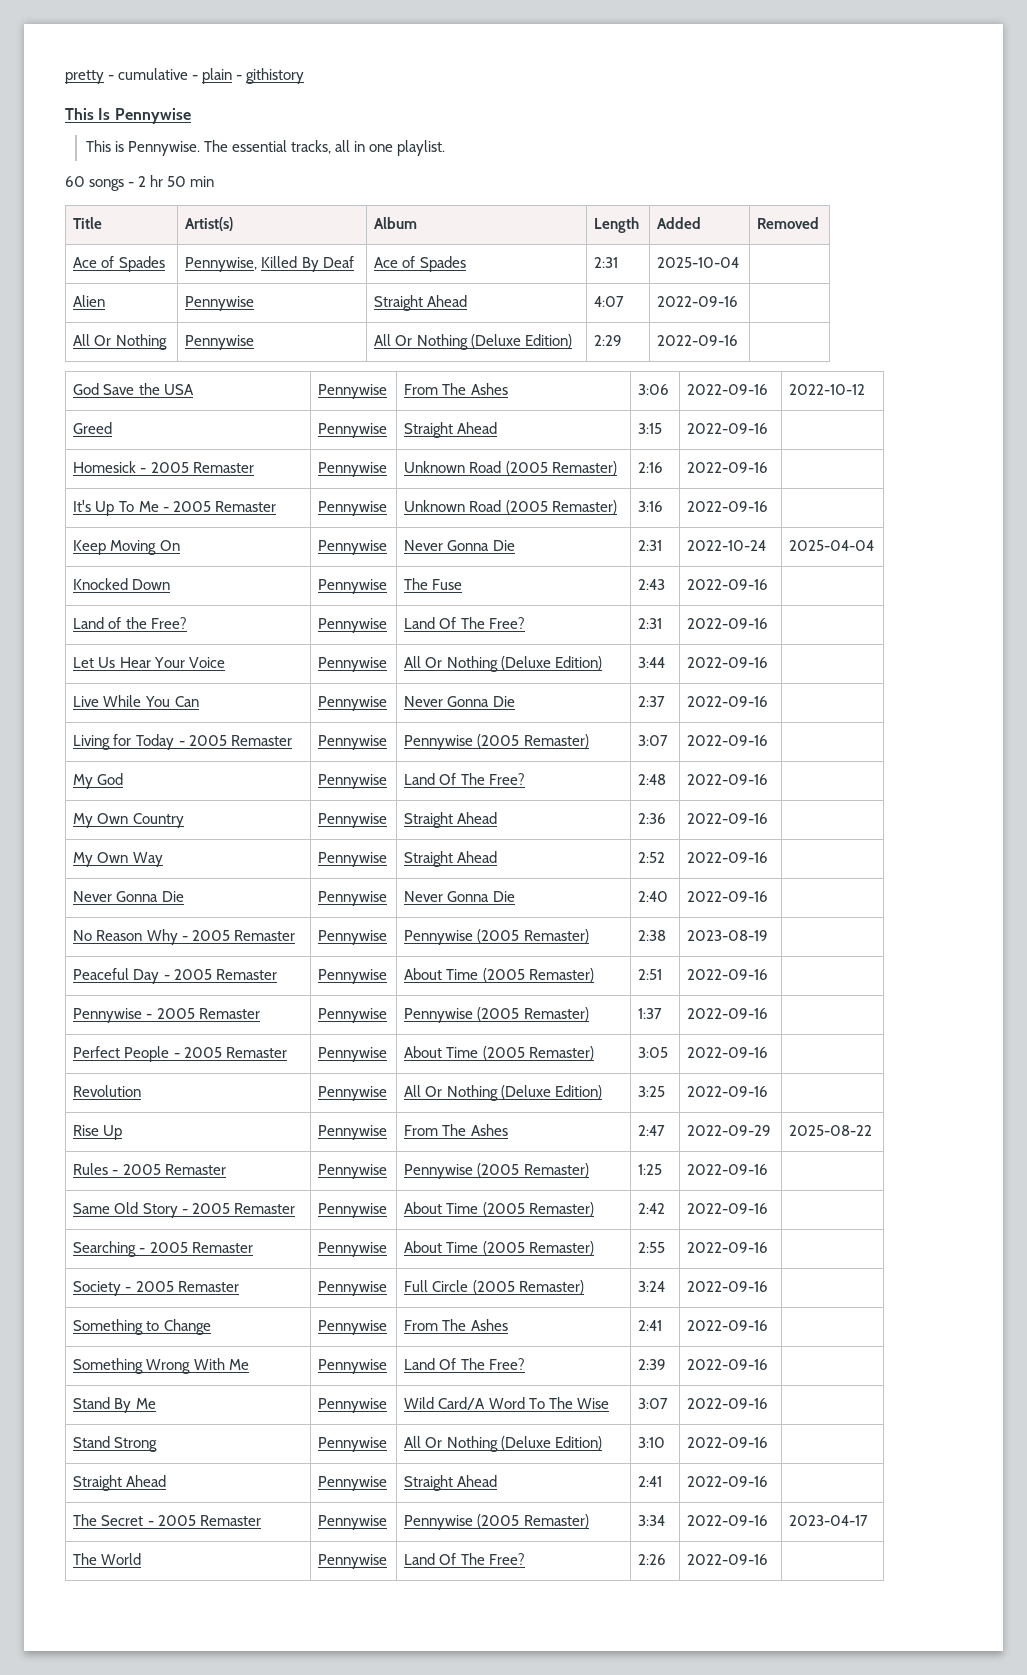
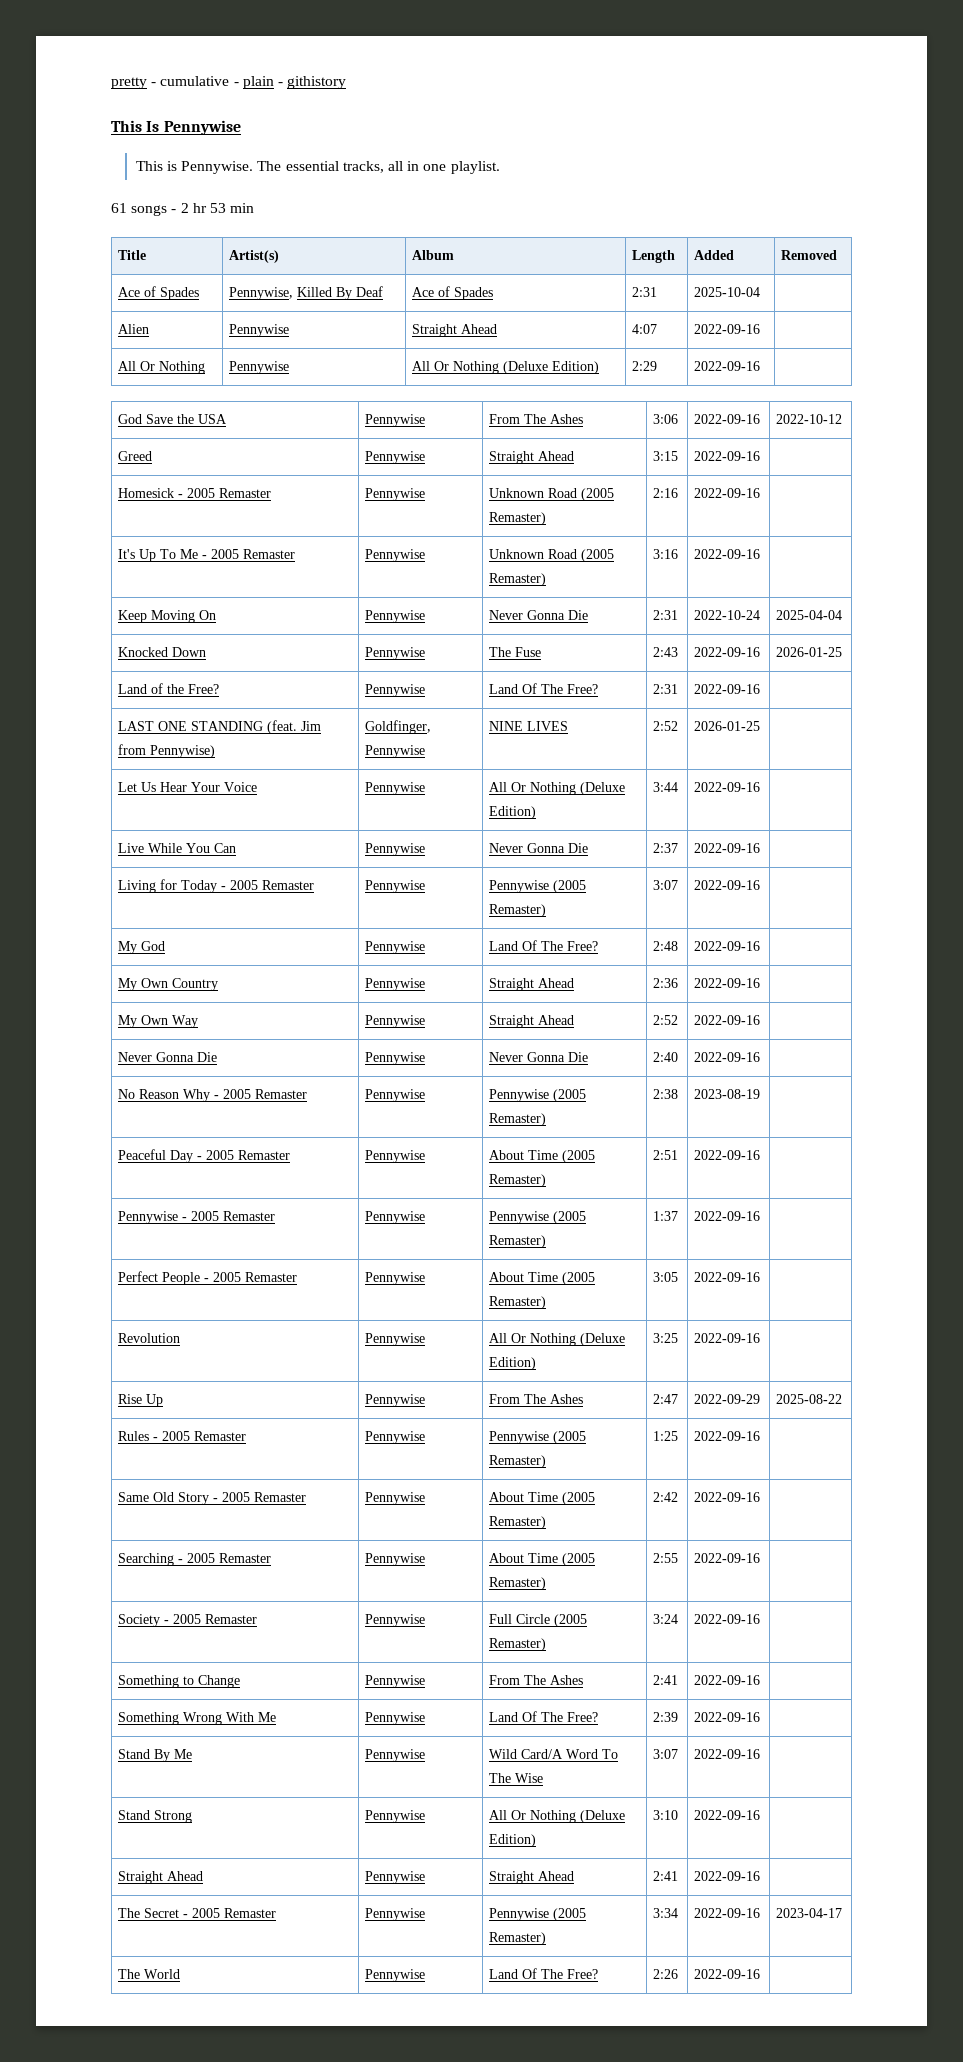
- 60 songs - 2 hr 50 min
+ 61 songs - 2 hr 53 min
- Knocked Down | Pennywise | The Fuse | 2:43 | 2022-09-16 |
+ Knocked Down | Pennywise | The Fuse | 2:43 | 2022-09-16 | 2026-01-25
+ LAST ONE STANDING (feat. Jim from Pennywise) | Goldfinger, Pennywise | NINE LIVES | 2:52 | 2026-01-25 |

